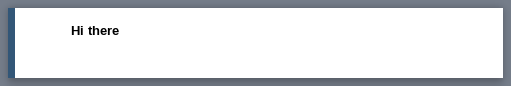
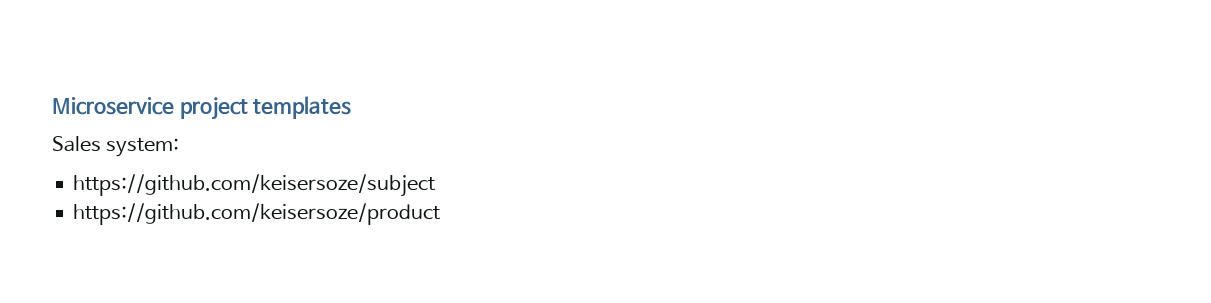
- Hi there
+ Microservice project templates
+ Sales system:
+ https://github.com/keisersoze/subject
+ https://github.com/keisersoze/product

